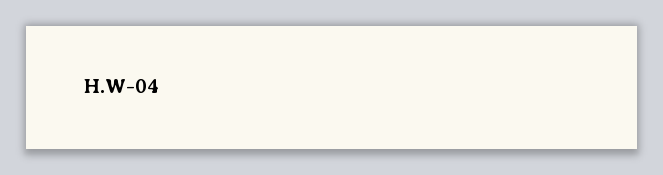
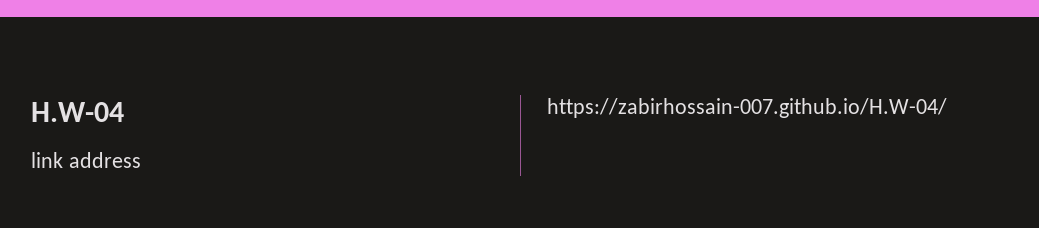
+ link address https://zabirhossain-007.github.io/H.W-04/

